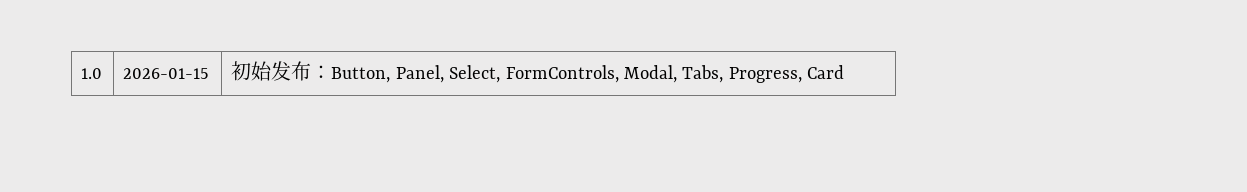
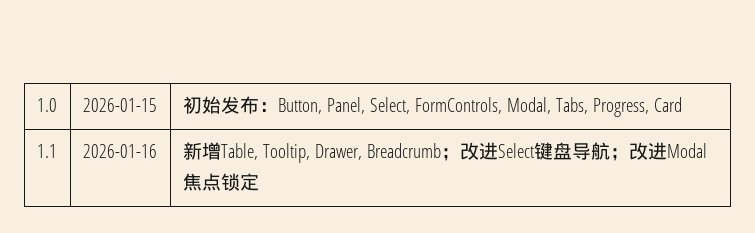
+ 1.1 | 2026-01-16 | 新增Table, Tooltip, Drawer, Breadcrumb；改进Select键盘导航；改进Modal焦点锁定

